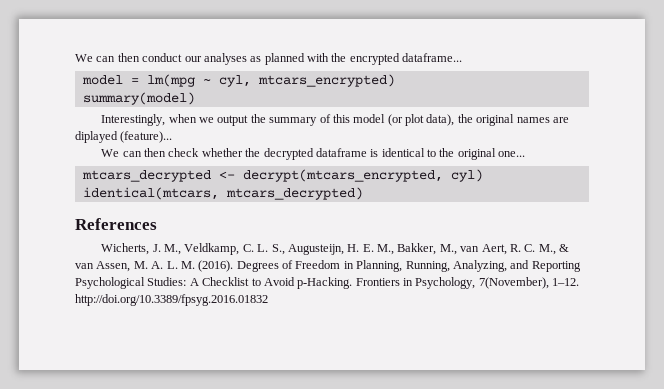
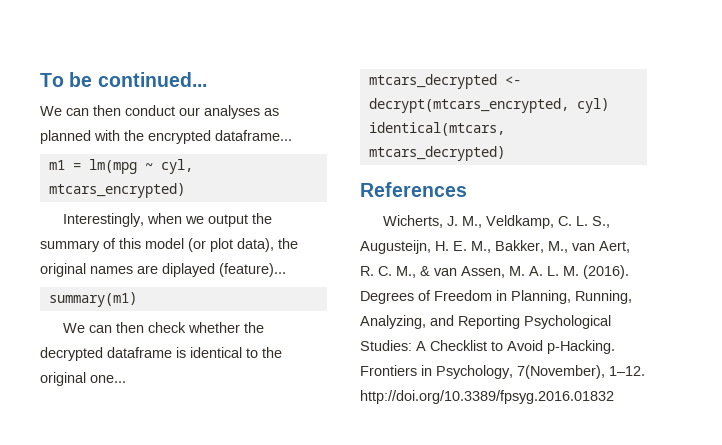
+ To be continued...
- model = lm(mpg ~ cyl, mtcars_encrypted)
+ m1 = lm(mpg ~ cyl, mtcars_encrypted)
- summary(model)
+ summary(m1)

